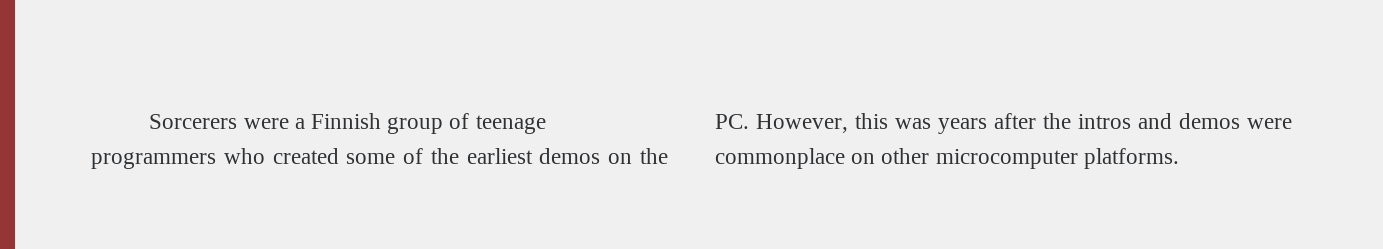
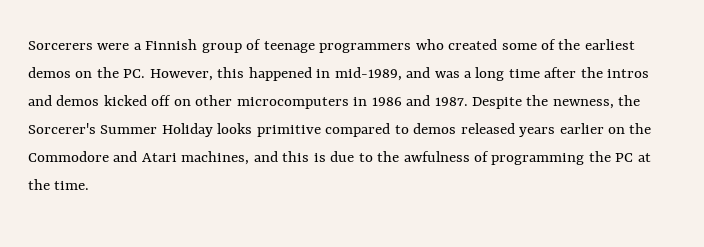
- Sorcerers were a Finnish group of teenage programmers who created some of the earliest demos on the PC. However, this was years after the intros and demos were commonplace on other microcomputer platforms.
+ Sorcerers were a Finnish group of teenage programmers who created some of the earliest demos on the PC. However, this happened in mid-1989, and was a long time after the intros and demos kicked off on other microcomputers in 1986 and 1987. Despite the newness, the Sorcerer's Summer Holiday looks primitive compared to demos released years earlier on the Commodore and Atari machines, and this is due to the awfulness of programming the PC at the time.

